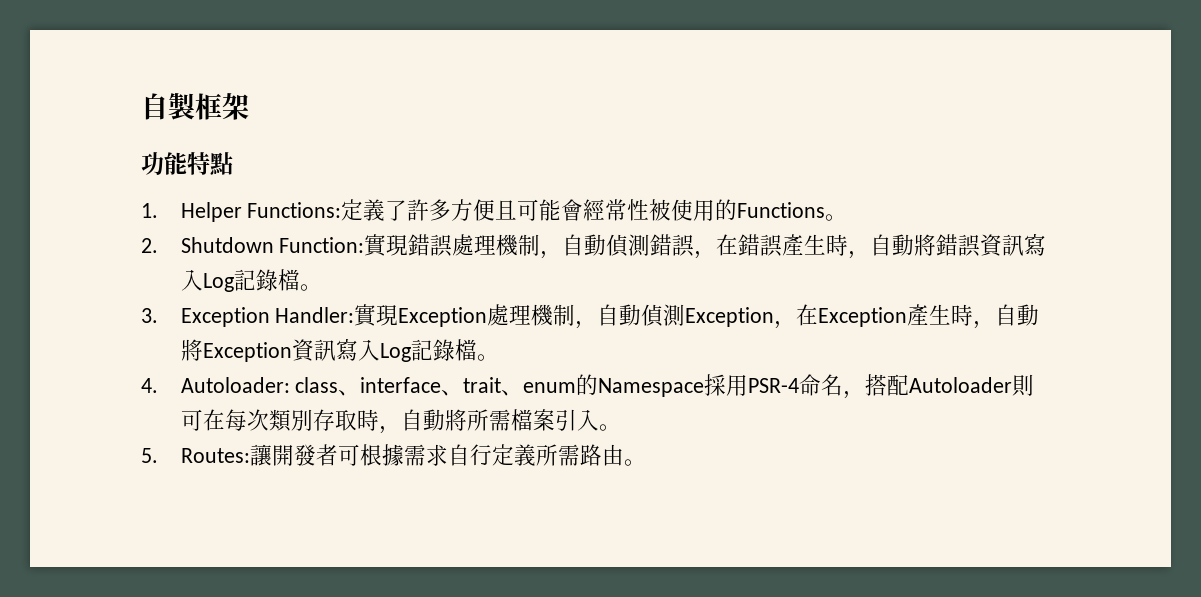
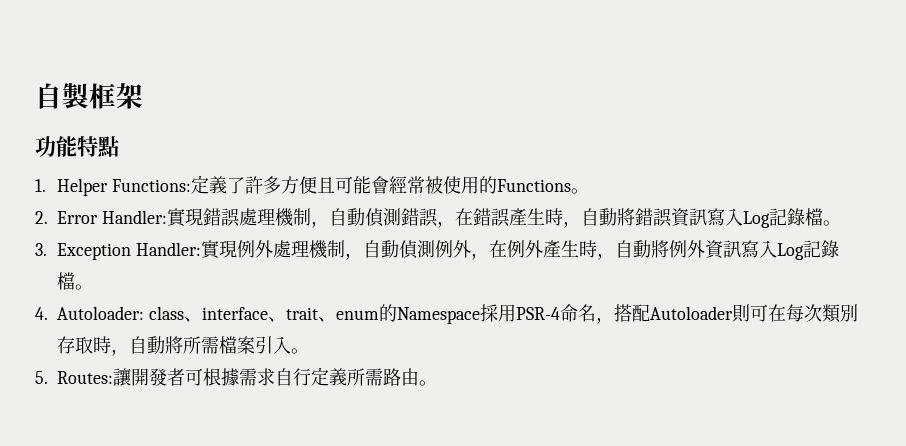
- 1. Helper Functions:定義了許多方便且可能會經常性被使用的Functions。
+ 1. Helper Functions:定義了許多方便且可能會經常被使用的Functions。
- 2. Shutdown Function:實現錯誤處理機制，自動偵測錯誤，在錯誤產生時，自動將錯誤資訊寫入Log記錄檔。
+ 2. Error Handler:實現錯誤處理機制，自動偵測錯誤，在錯誤產生時，自動將錯誤資訊寫入Log記錄檔。
- 3. Exception Handler:實現Exception處理機制，自動偵測Exception，在Exception產生時，自動將Exception資訊寫入Log記錄檔。
+ 3. Exception Handler:實現例外處理機制，自動偵測例外，在例外產生時，自動將例外資訊寫入Log記錄檔。

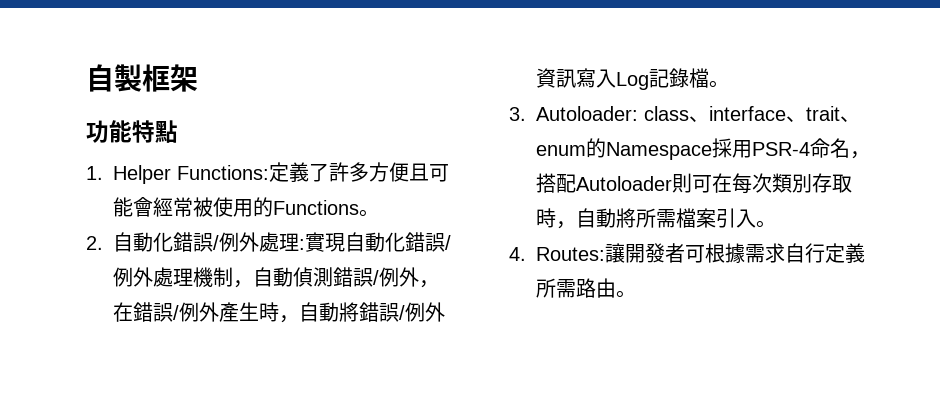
- 2. Error Handler:實現錯誤處理機制，自動偵測錯誤，在錯誤產生時，自動將錯誤資訊寫入Log記錄檔。
- 3. Exception Handler:實現例外處理機制，自動偵測例外，在例外產生時，自動將例外資訊寫入Log記錄檔。
+ 2.自動化錯誤/例外處理:實現自動化錯誤/例外處理機制，自動偵測錯誤/例外，在錯誤/例外產生時，自動將錯誤/例外資訊寫入Log記錄檔。
- 4. Autoloader: class、interface、trait、enum的Namespace採用PSR-4命名，搭配Autoloader則可在每次類別存取時，自動將所需檔案引入。
+ 3. Autoloader: class、interface、trait、enum的Namespace採用PSR-4命名，搭配Autoloader則可在每次類別存取時，自動將所需檔案引入。
- 5. Routes:讓開發者可根據需求自行定義所需路由。
+ 4. Routes:讓開發者可根據需求自行定義所需路由。

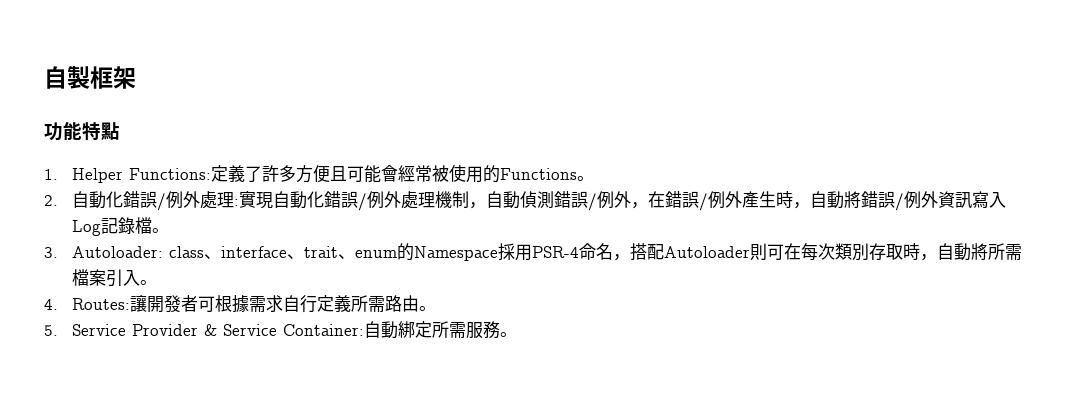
+ 5. Service Provider & Service Container:自動綁定所需服務。

